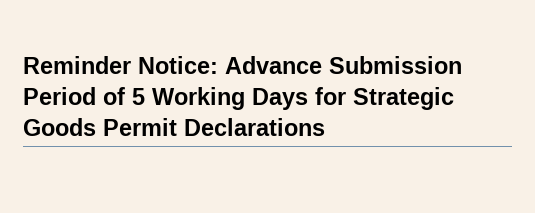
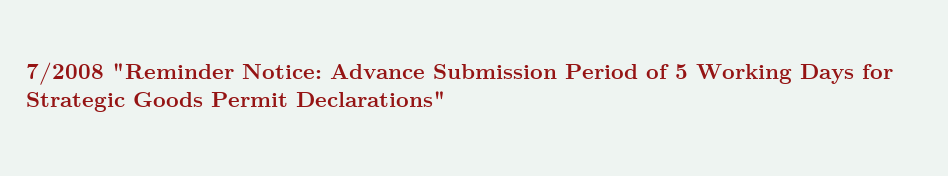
- Reminder Notice: Advance Submission Period of 5 Working Days for Strategic Goods Permit Declarations
+ 7/2008 "Reminder Notice: Advance Submission Period of 5 Working Days for Strategic Goods Permit Declarations"

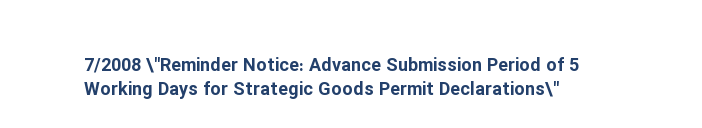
- 7/2008 "Reminder Notice: Advance Submission Period of 5 Working Days for Strategic Goods Permit Declarations"
+ 7/2008 \"Reminder Notice: Advance Submission Period of 5 Working Days for Strategic Goods Permit Declarations\"

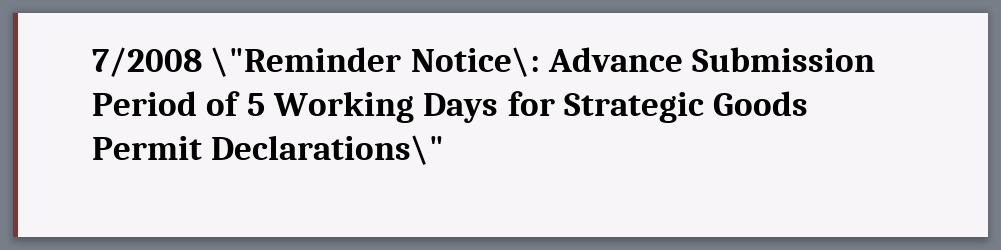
- 7/2008 \"Reminder Notice: Advance Submission Period of 5 Working Days for Strategic Goods Permit Declarations\"
+ 7/2008 \"Reminder Notice\: Advance Submission Period of 5 Working Days for Strategic Goods Permit Declarations\"

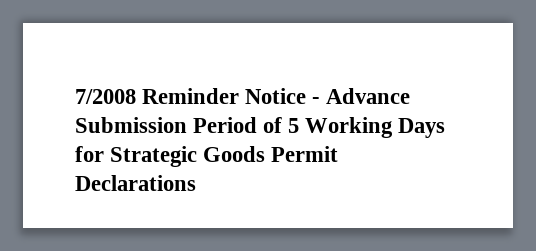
- 7/2008 \"Reminder Notice\: Advance Submission Period of 5 Working Days for Strategic Goods Permit Declarations\"
+ 7/2008 Reminder Notice - Advance Submission Period of 5 Working Days for Strategic Goods Permit Declarations

